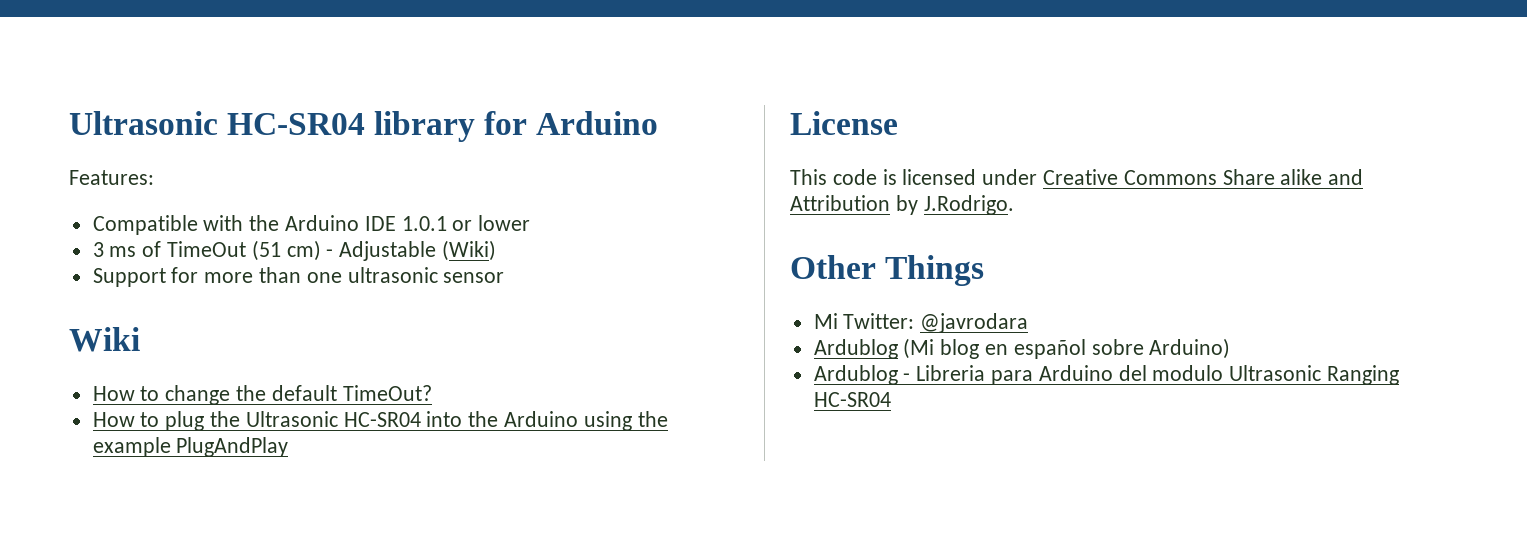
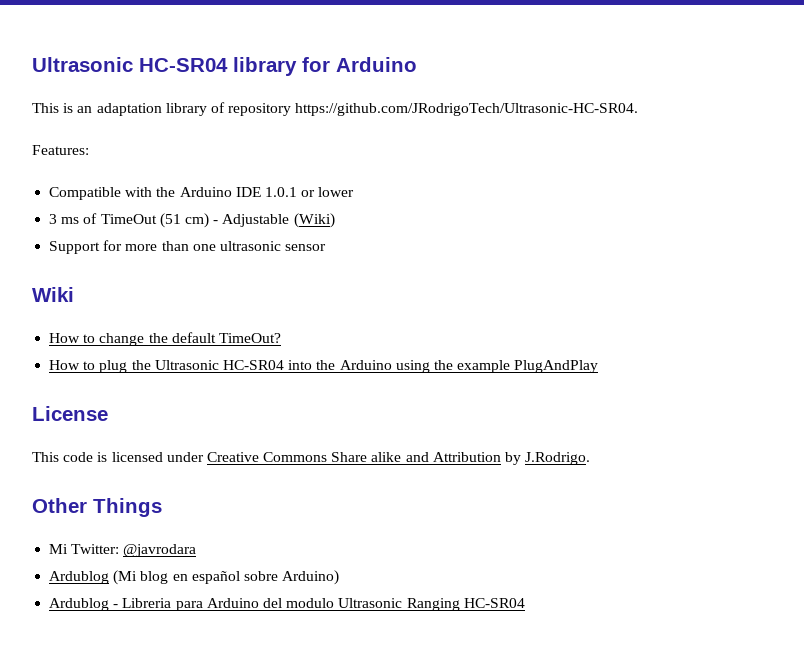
+ This is an adaptation library of repository https://github.com/JRodrigoTech/Ultrasonic-HC-SR04.

